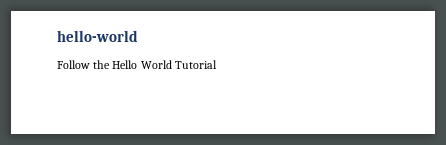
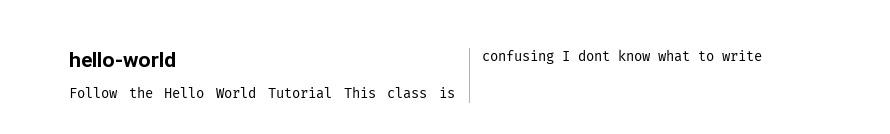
- Follow the Hello World Tutorial
+ Follow the Hello World Tutorial This class is confusing I dont know what to write

